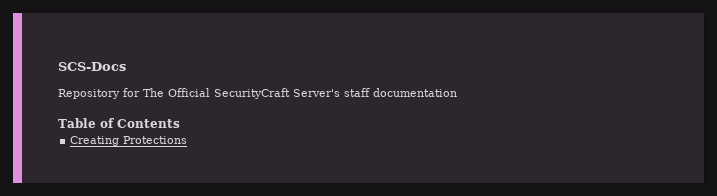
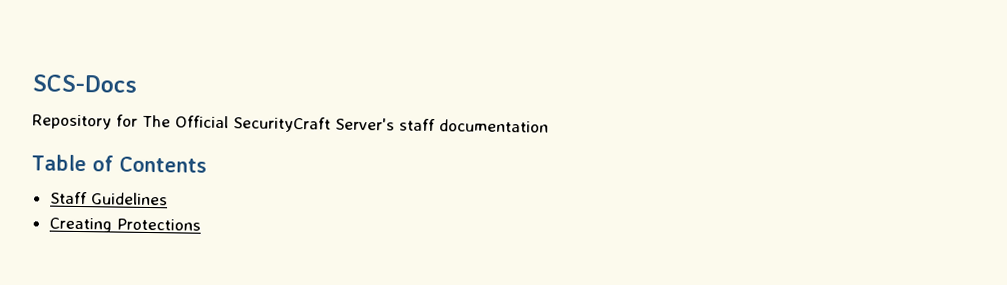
+ Staff Guidelines

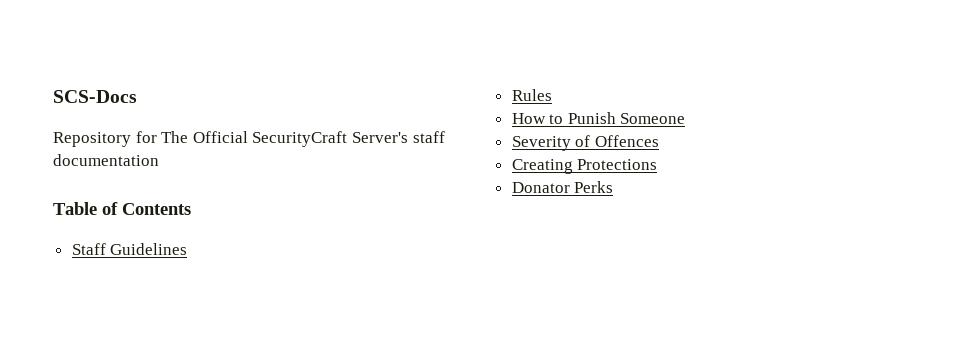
+ Rules
+ How to Punish Someone
+ Severity of Offences
+ Donator Perks

